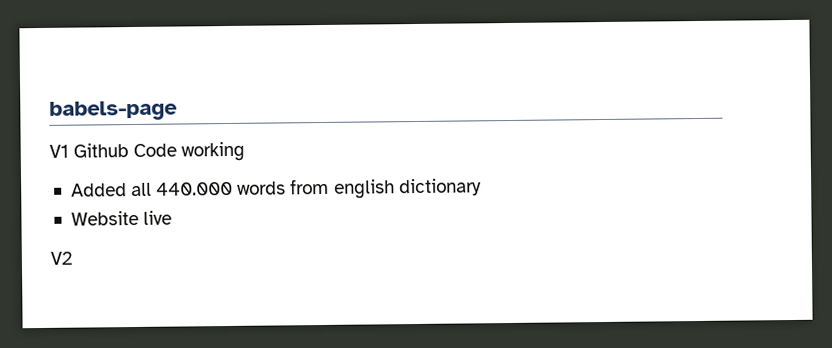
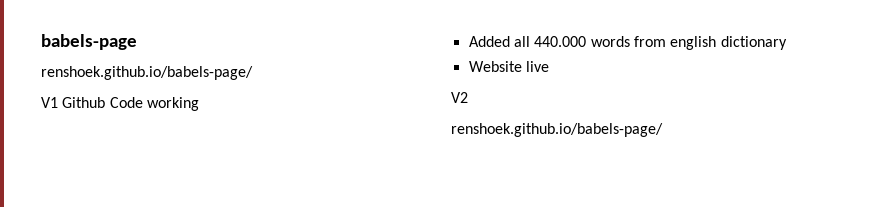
  babels-page
+ renshoek.github.io/babels-page/
  V2
+ renshoek.github.io/babels-page/

